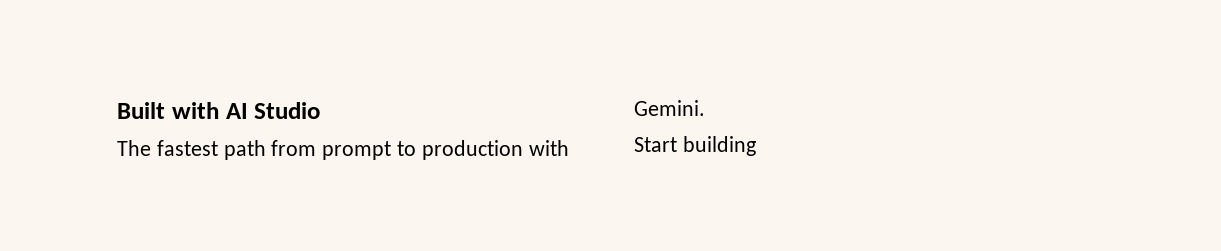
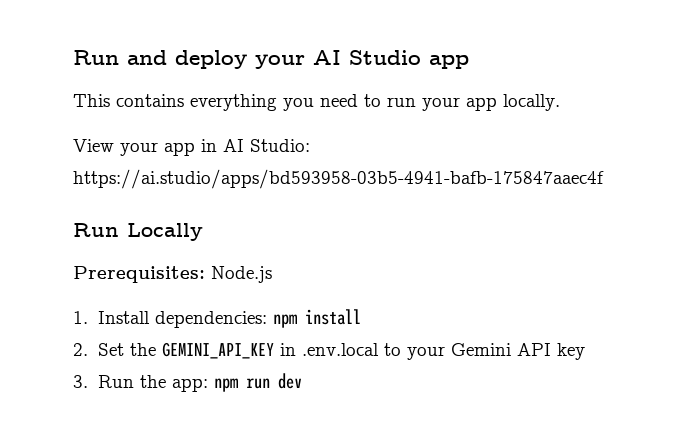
- Built with AI Studio
- The fastest path from prompt to production with Gemini.
- Start building
+ Run and deploy your AI Studio app
+ This contains everything you need to run your app locally.
+ View your app in AI Studio: https://ai.studio/apps/bd593958-03b5-4941-bafb-175847aaec4f
+ Run Locally
+ Prerequisites: Node.js
+ 1. Install dependencies: npm install
+ 2. Set the GEMINI_API_KEY in .env.local to your Gemini API key
+ 3. Run the app: npm run dev

